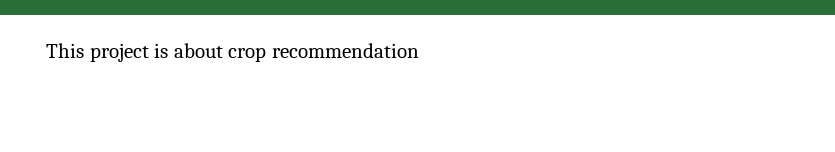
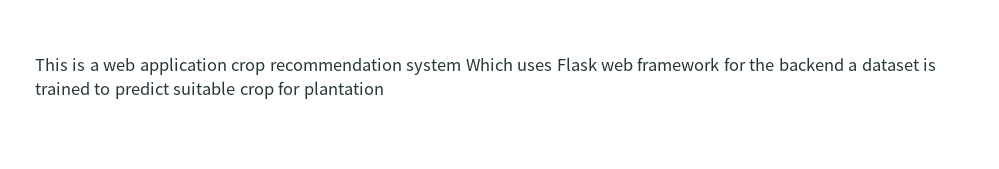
- This project is about crop recommendation
+ This is a web application crop recommendation system Which uses Flask web framework for the backend a dataset is trained to predict suitable crop for plantation

